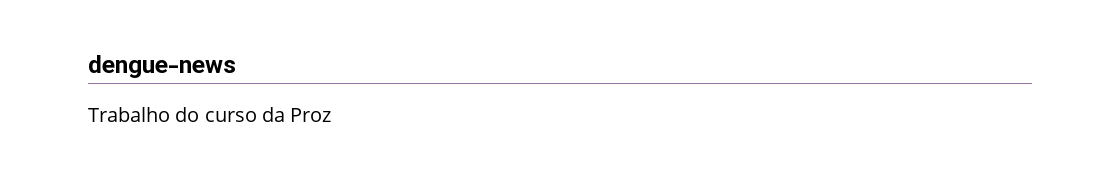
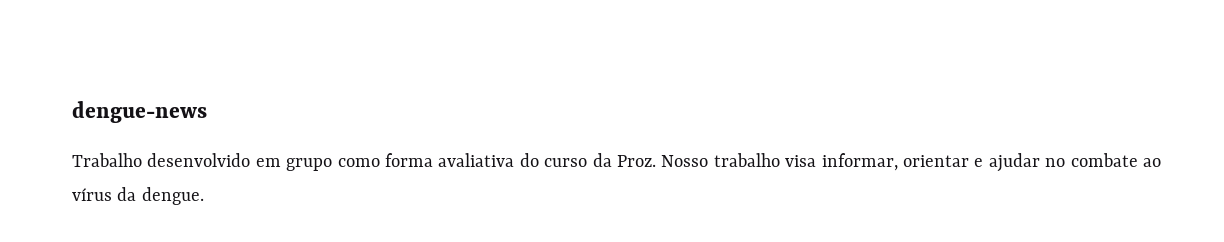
- Trabalho do curso da Proz
+ Trabalho desenvolvido em grupo como forma avaliativa do curso da Proz. Nosso trabalho visa informar, orientar e ajudar no combate ao vírus da dengue.

